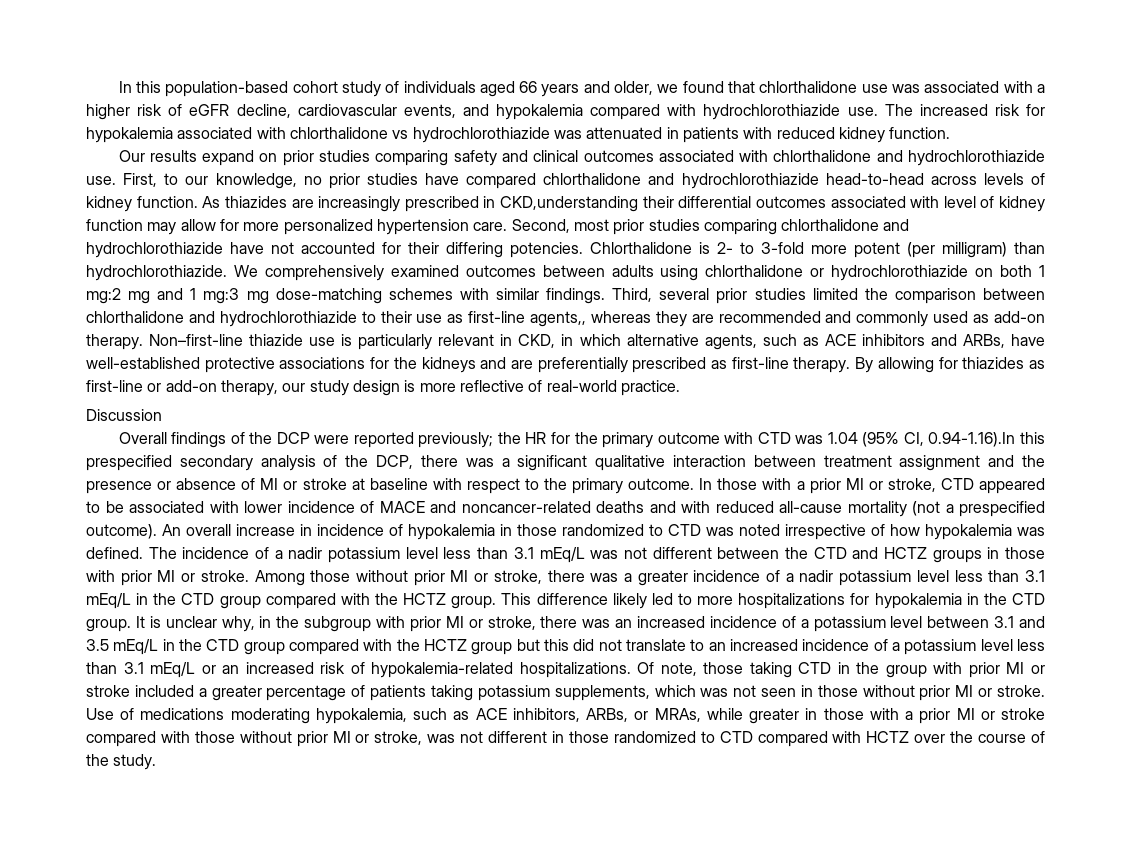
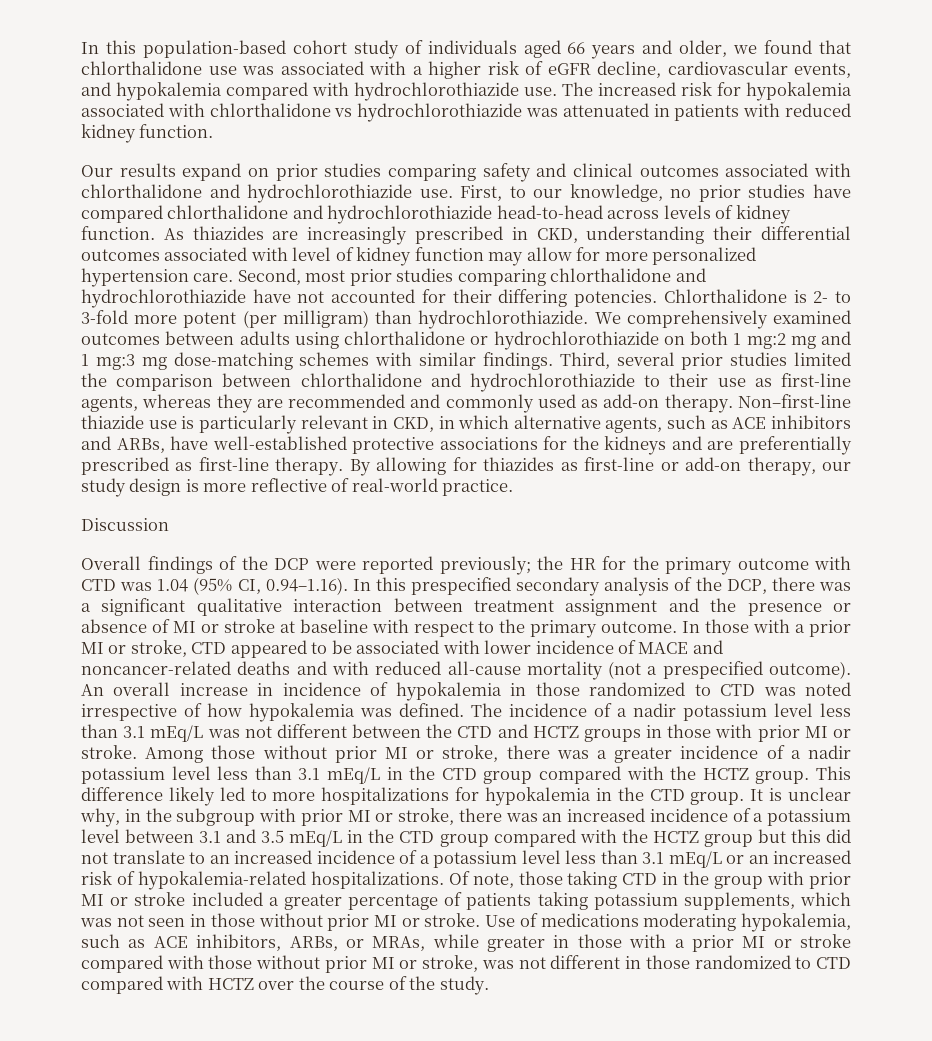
- As thiazides are increasingly prescribed in CKD,understanding their differential outcomes associated with level of kidney function may allow for more personalized hypertension care.
+ As thiazides are increasingly prescribed in CKD, understanding their differential outcomes associated with level of kidney function may allow for more personalized hypertension care.
- Third, several prior studies limited the comparison between chlorthalidone and hydrochlorothiazide to their use as first-line agents,, whereas they are recommended and commonly used as add-on therapy.
+ Third, several prior studies limited the comparison between chlorthalidone and hydrochlorothiazide to their use as first-line agents, whereas they are recommended and commonly used as add-on therapy.
- Overall findings of the DCP were reported previously; the HR for the primary outcome with CTD was 1.04 (95% CI, 0.94-1.16).In this prespecified secondary analysis of the DCP, there was a significant qualitative interaction between treatment assignment and the presence or absence of MI or stroke at baseline with respect to the primary outcome.
+ Overall findings of the DCP were reported previously; the HR for the primary outcome with CTD was 1.04 (95% CI, 0.94–1.16). In this prespecified secondary analysis of the DCP, there was a significant qualitative interaction between treatment assignment and the presence or absence of MI or stroke at baseline with respect to the primary outcome.

